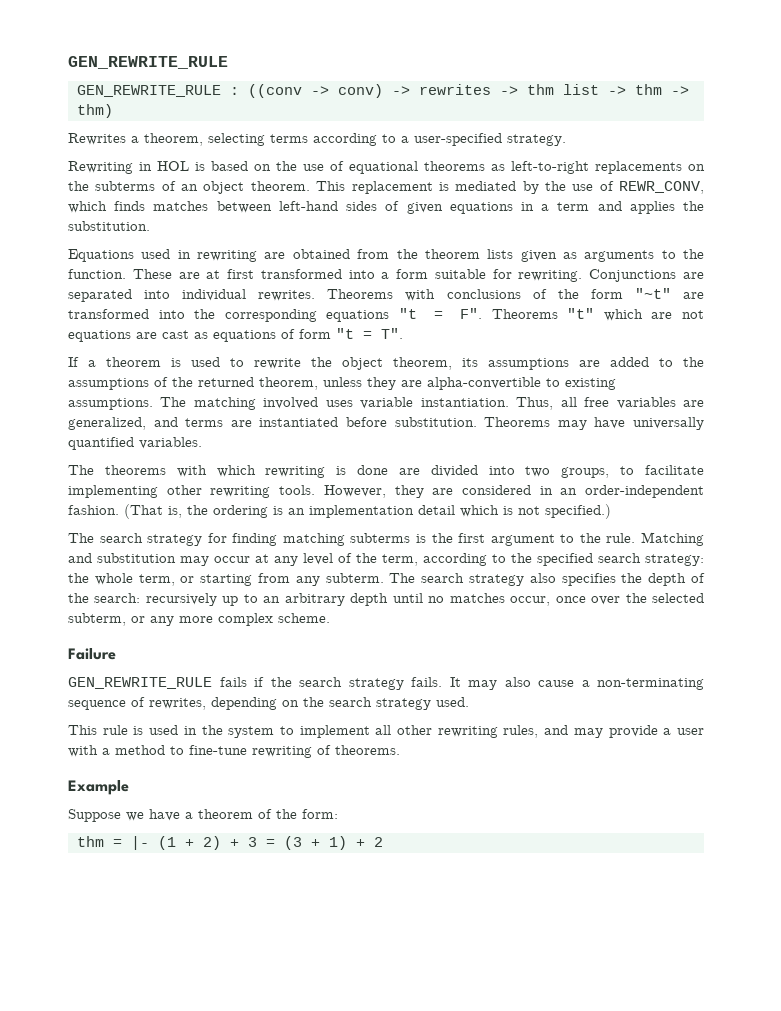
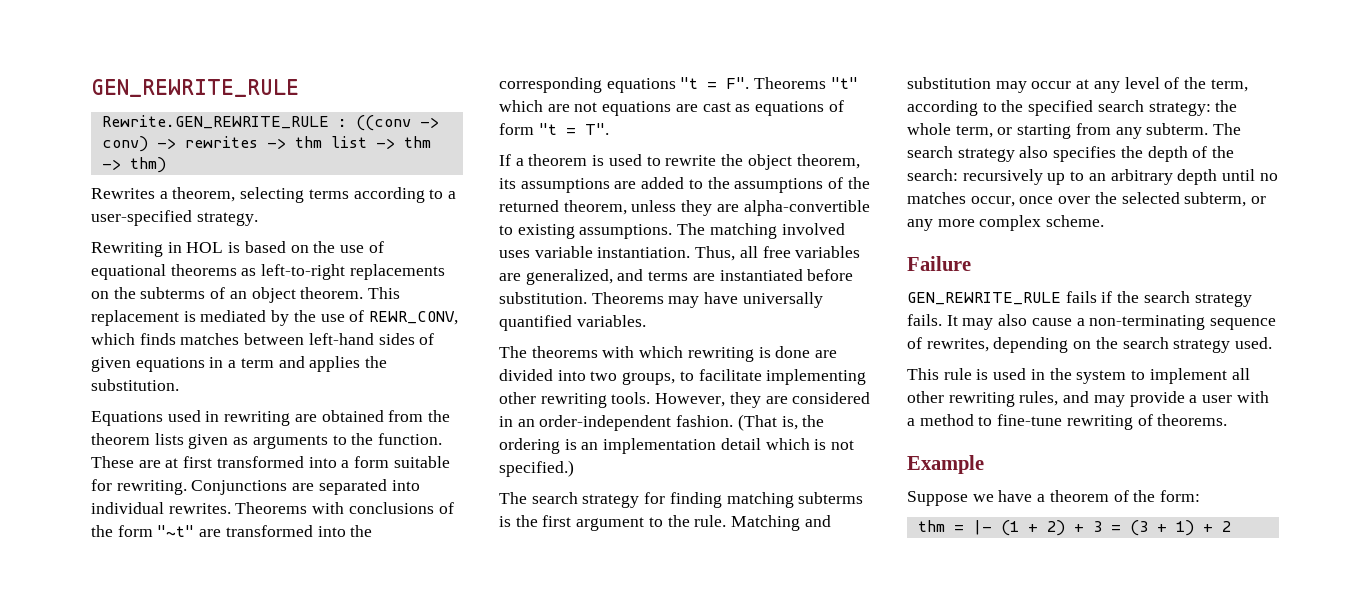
- GEN_REWRITE_RULE : ((conv -> conv) -> rewrites -> thm list -> thm -> thm)
+ Rewrite.GEN_REWRITE_RULE : ((conv -> conv) -> rewrites -> thm list -> thm -> thm)

